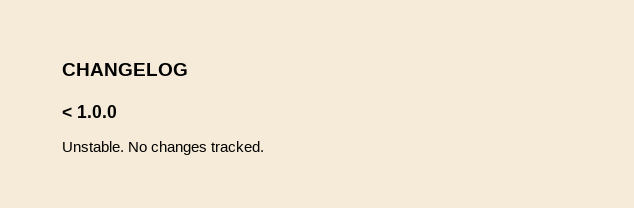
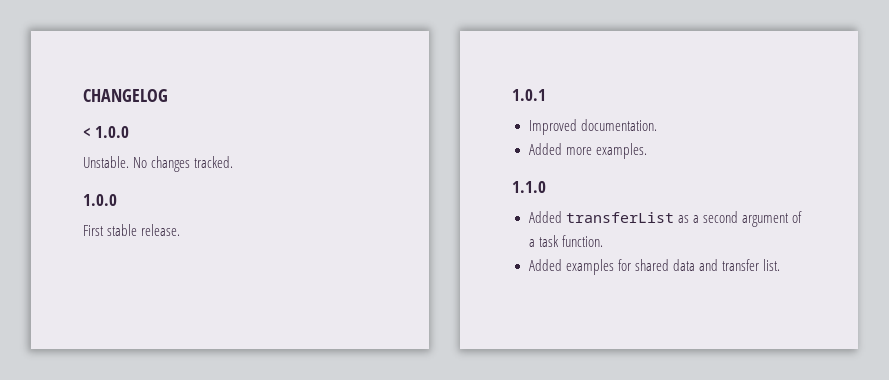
  No changes tracked.
+ 1.0.0
+ First stable release.
+ 1.0.1
+ Improved documentation.
+ Added more examples.
+ 1.1.0
+ Added transferList as a second argument of a task function.
+ Added examples for shared data and transfer list.

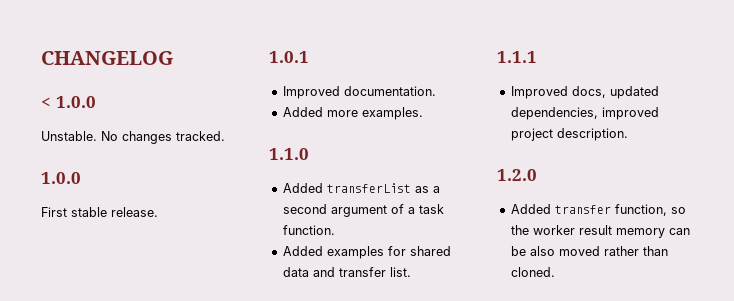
+ 1.1.1
+ Improved docs, updated dependencies, improved project description.
+ 1.2.0
+ Added transfer function, so the worker result memory can be also moved rather than cloned.

